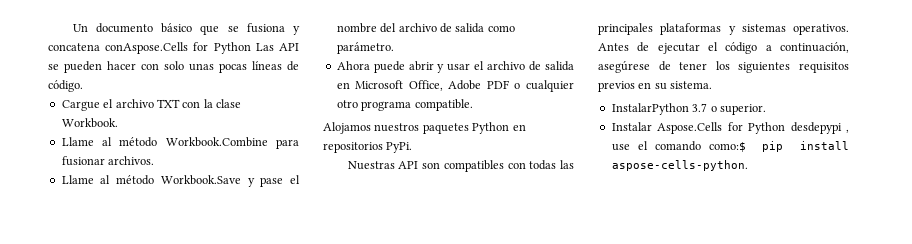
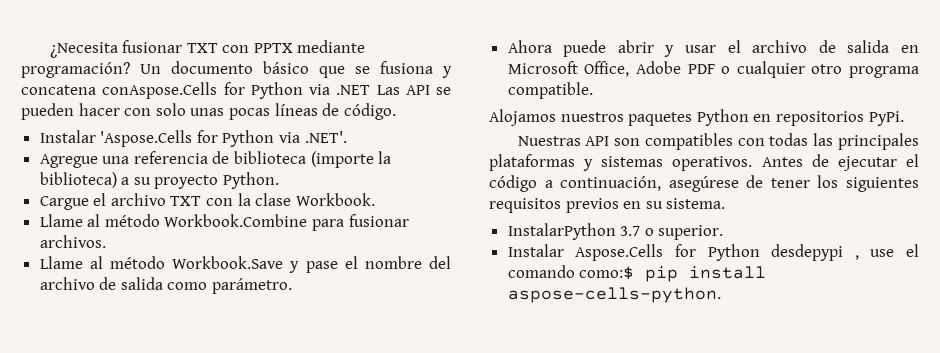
+ ¿Necesita fusionar TXT con PPTX mediante programación?
- Un documento básico que se fusiona y concatena conAspose.Cells for Python Las API se pueden hacer con solo unas pocas líneas de código.
+ Un documento básico que se fusiona y concatena conAspose.Cells for Python via .NET Las API se pueden hacer con solo unas pocas líneas de código.
+ Instalar 'Aspose.Cells for Python via .NET'.
+ Agregue una referencia de biblioteca (importe la biblioteca) a su proyecto Python.

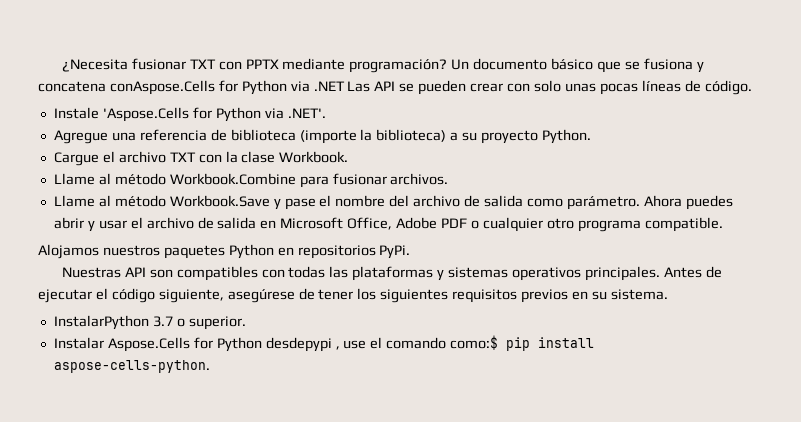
- Un documento básico que se fusiona y concatena conAspose.Cells for Python via .NET Las API se pueden hacer con solo unas pocas líneas de código.
+ Un documento básico que se fusiona y concatena conAspose.Cells for Python via .NET Las API se pueden crear con solo unas pocas líneas de código.
- Instalar 'Aspose.Cells for Python via .NET'.
+ Instale 'Aspose.Cells for Python via .NET'.
- Llame al método Workbook.Save y pase el nombre del archivo de salida como parámetro.
- Ahora puede abrir y usar el archivo de salida en Microsoft Office, Adobe PDF o cualquier otro programa compatible.
+ Llame al método Workbook.Save y pase el nombre del archivo de salida como parámetro. Ahora puedes abrir y usar el archivo de salida en Microsoft Office, Adobe PDF o cualquier otro programa compatible.
- Nuestras API son compatibles con todas las principales plataformas y sistemas operativos.
+ Nuestras API son compatibles con todas las plataformas y sistemas operativos principales.
- Antes de ejecutar el código a continuación, asegúrese de tener los siguientes requisitos previos en su sistema.
+ Antes de ejecutar el código siguiente, asegúrese de tener los siguientes requisitos previos en su sistema.

